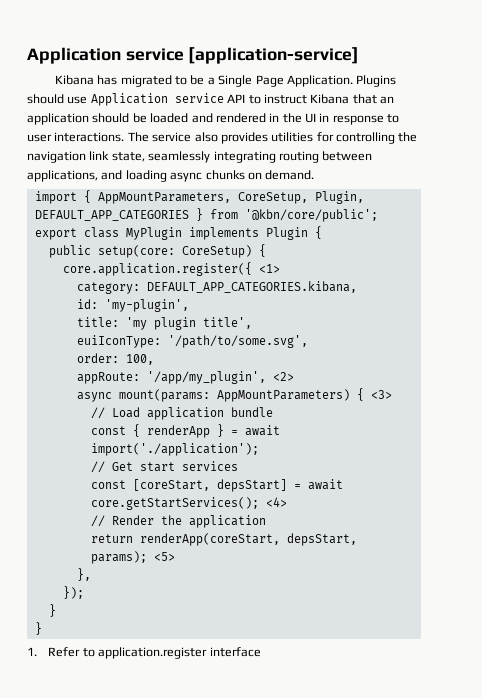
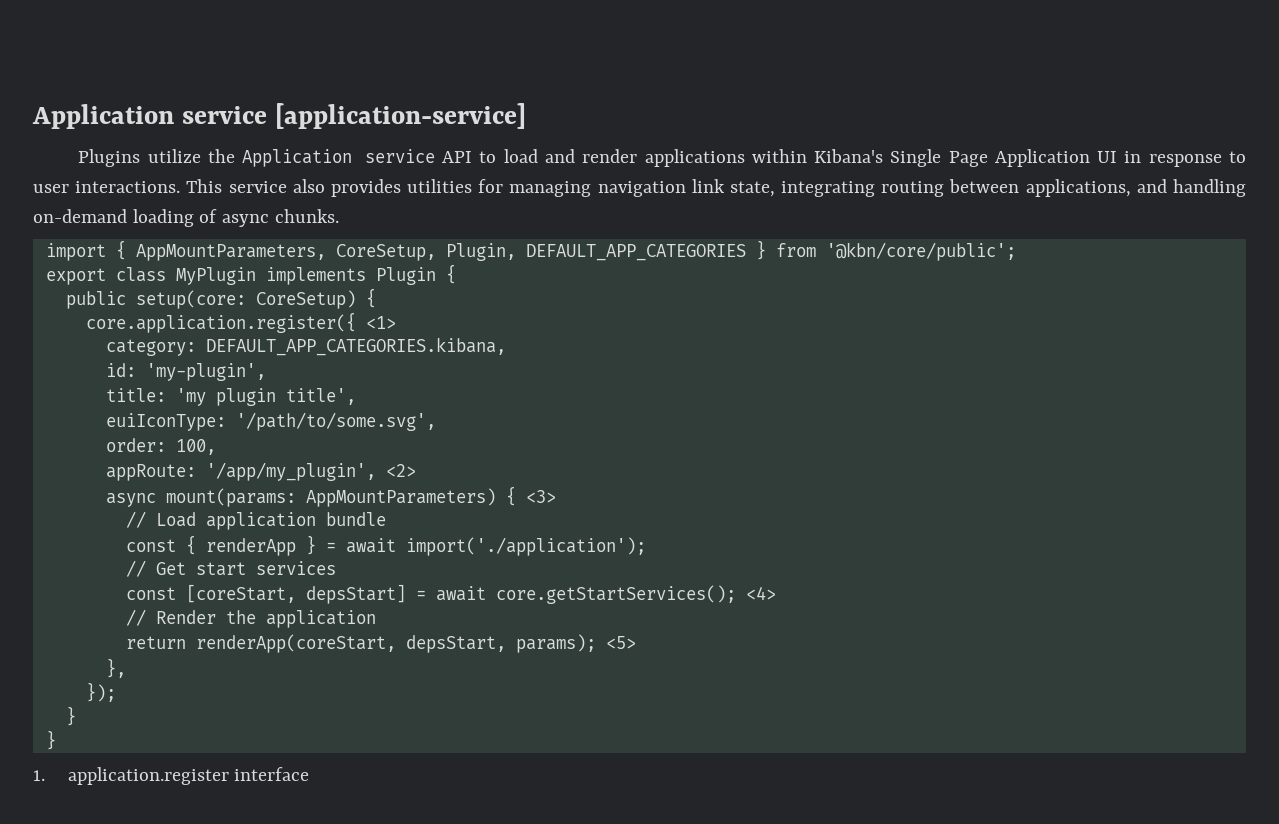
- Kibana has migrated to be a Single Page Application. Plugins should use Application service API to instruct Kibana that an application should be loaded and rendered in the UI in response to user interactions.
+ Plugins utilize the Application service API to load and render applications within Kibana's Single Page Application UI in response to user interactions.
- The service also provides utilities for controlling the navigation link state, seamlessly integrating routing between applications, and loading async chunks on demand.
+ This service also provides utilities for managing navigation link state, integrating routing between applications, and handling on-demand loading of async chunks.
- 1. Refer to application.register interface
+ 1. application.register interface

